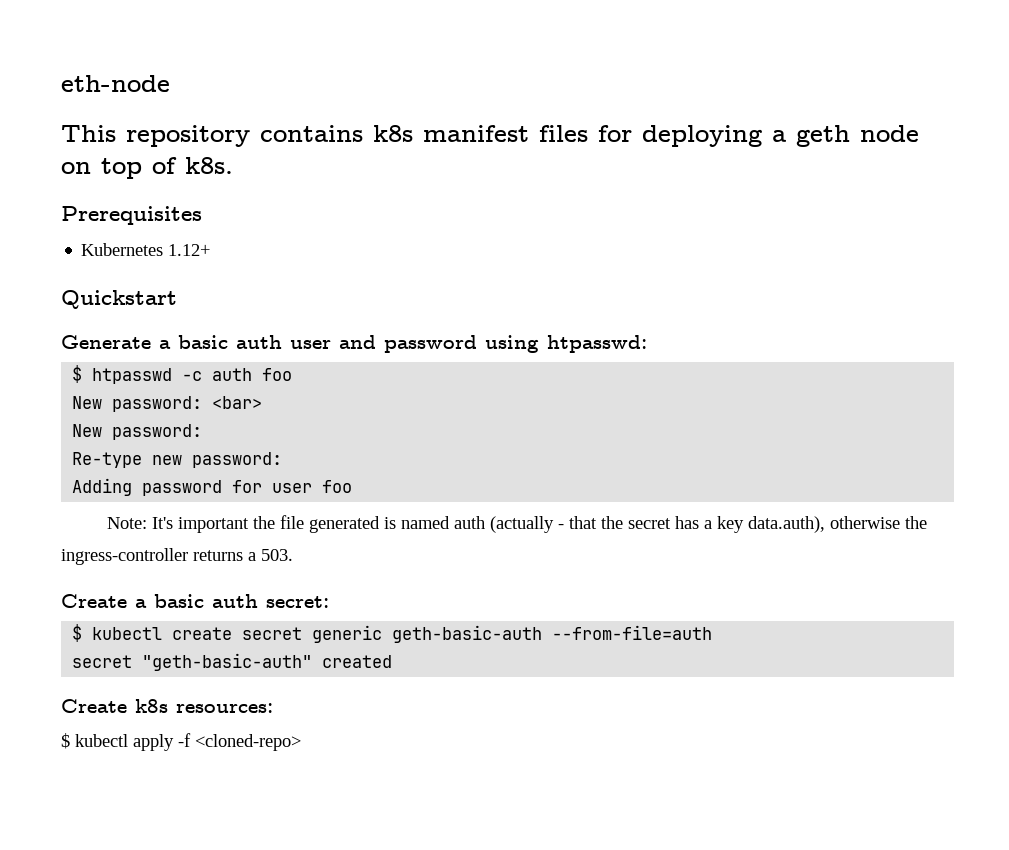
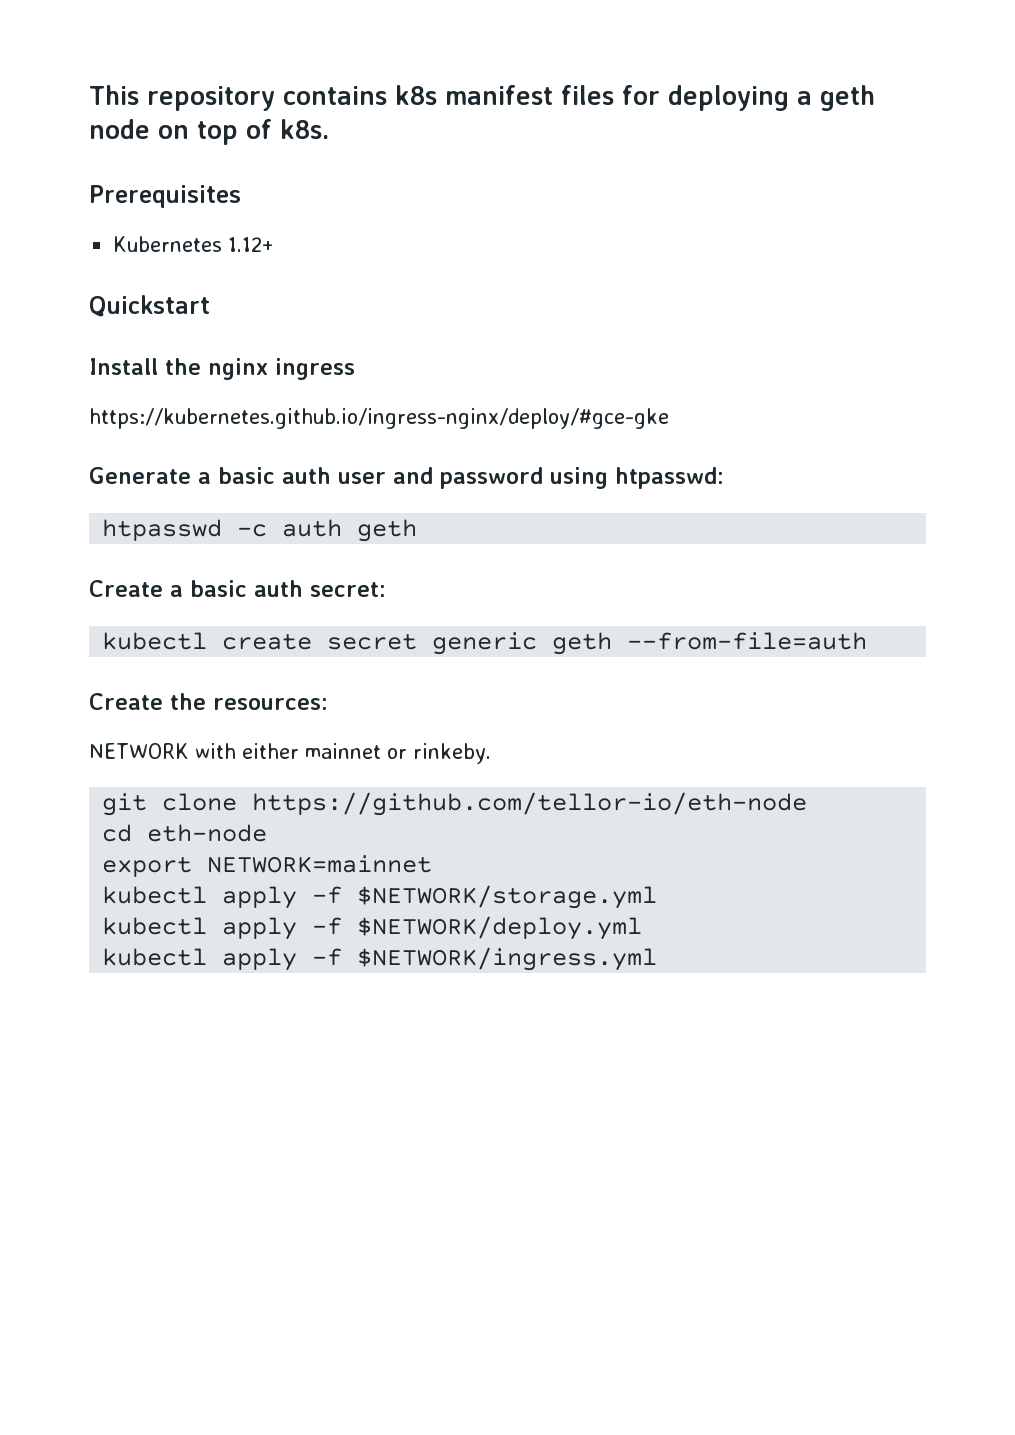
- eth-node
+ Install the nginx ingress
+ https://kubernetes.github.io/ingress-nginx/deploy/#gce-gke
- $ htpasswd -c auth foo
- New password: <bar>
- New password:
- Re-type new password:
- Adding password for user foo
- Note: It's important the file generated is named auth (actually - that the secret has a key data.auth), otherwise the ingress-controller returns a 503.
+ htpasswd -c auth geth
- $ kubectl create secret generic geth-basic-auth --from-file=auth
+ kubectl create secret generic geth --from-file=auth
- secret "geth-basic-auth" created
- Create k8s resources:
+ Create the resources:
- $ kubectl apply -f <cloned-repo>
+ NETWORK with either mainnet or rinkeby.
+ git clone https://github.com/tellor-io/eth-node
+ cd eth-node
+ export NETWORK=mainnet
+ kubectl apply -f $NETWORK/storage.yml
+ kubectl apply -f $NETWORK/deploy.yml
+ kubectl apply -f $NETWORK/ingress.yml

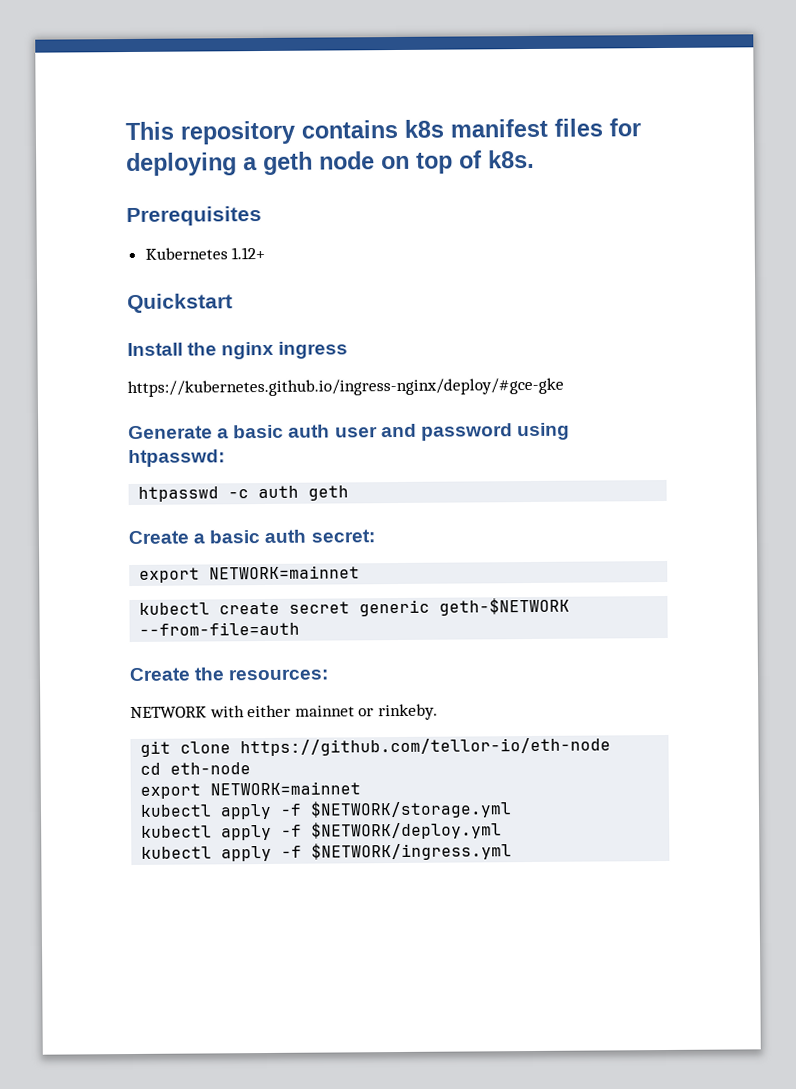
  Create a basic auth secret:
+ export NETWORK=mainnet
- kubectl create secret generic geth --from-file=auth
+ kubectl create secret generic geth-$NETWORK --from-file=auth

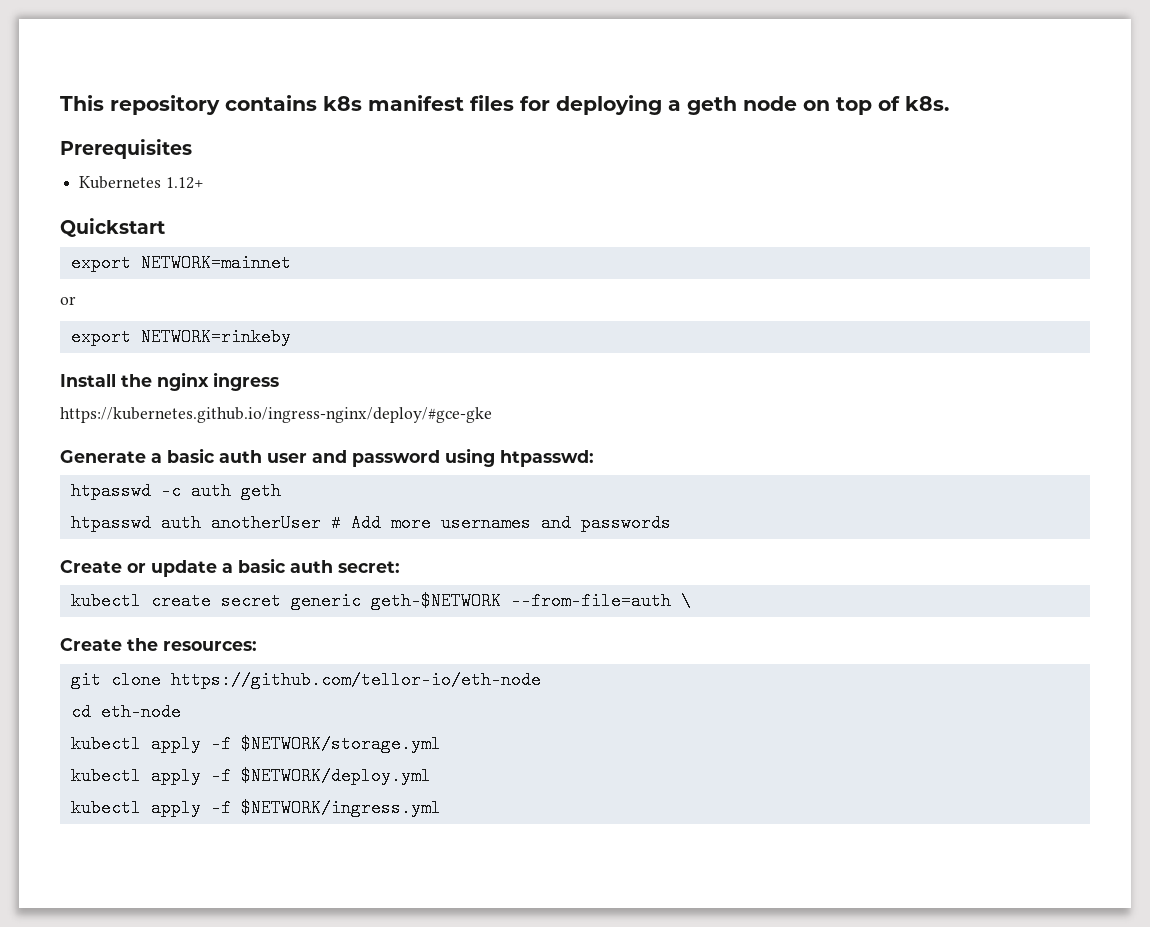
+ export NETWORK=mainnet
+ or
+ export NETWORK=rinkeby
- Create a basic auth secret:
- export NETWORK=mainnet
+ htpasswd auth anotherUser # Add more usernames and passwords
+ Create or update a basic auth secret:
- kubectl create secret generic geth-$NETWORK --from-file=auth
+ kubectl create secret generic geth-$NETWORK --from-file=auth \
- NETWORK with either mainnet or rinkeby.
  cd eth-node
- export NETWORK=mainnet

